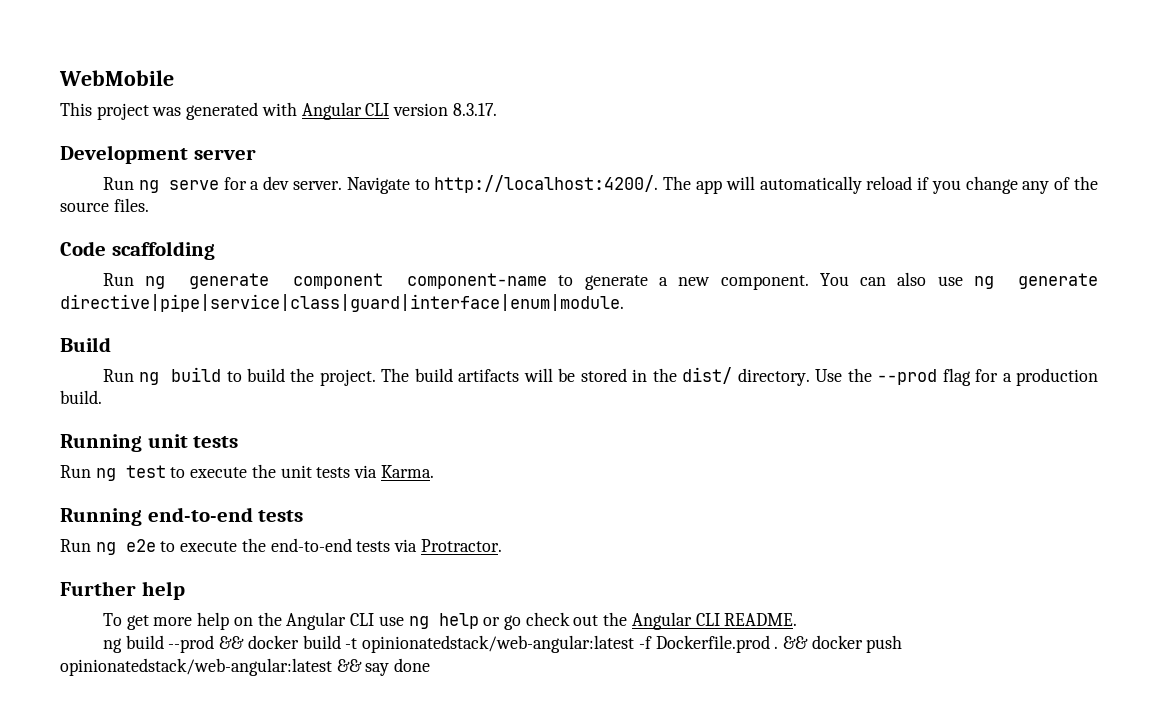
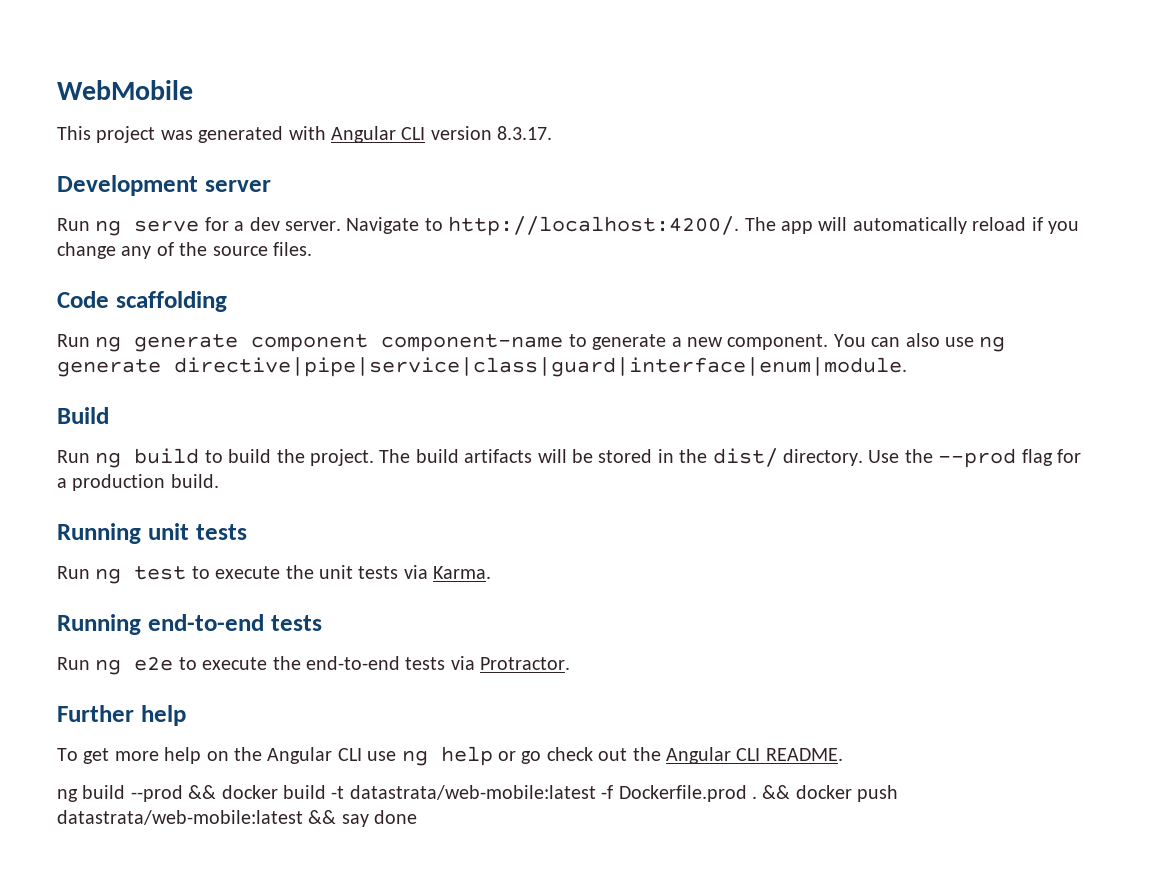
- ng build --prod && docker build -t opinionatedstack/web-angular:latest -f Dockerfile.prod .
+ ng build --prod && docker build -t datastrata/web-mobile:latest -f Dockerfile.prod .
- && docker push opinionatedstack/web-angular:latest && say done
+ && docker push datastrata/web-mobile:latest && say done

